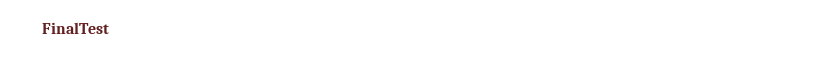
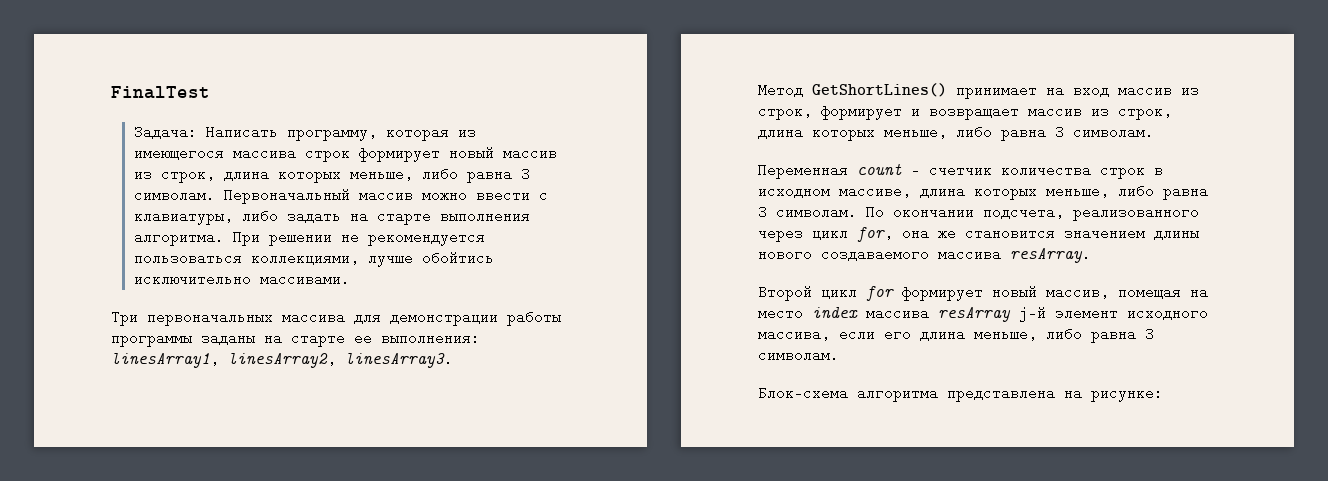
+ Задача: Написать программу, которая из имеющегося массива строк формирует новый массив из строк, длина которых меньше, либо равна 3 символам. Первоначальный массив можно ввести с клавиатуры, либо задать на старте выполнения алгоритма. При решении не рекомендуется пользоваться коллекциями, лучше обойтись исключительно массивами.
+ Три первоначальных массива для демонстрации работы программы заданы на старте ее выполнения: linesArray1, linesArray2, linesArray3.
+ Метод GetShortLines() принимает на вход массив из строк, формирует и возвращает массив из строк, длина которых меньше, либо равна 3 символам.
+ Переменная count - счетчик количества строк в исходном массиве, длина которых меньше, либо равна 3 символам. По окончании подсчета, реализованного через цикл for, она же становится значением длины нового создаваемого массива resArray.
+ Второй цикл for формирует новый массив, помещая на место index массива resArray j-й элемент исходного массива, если его длина меньше, либо равна 3 символам.
+ Блок-схема алгоритма представлена на рисунке:

